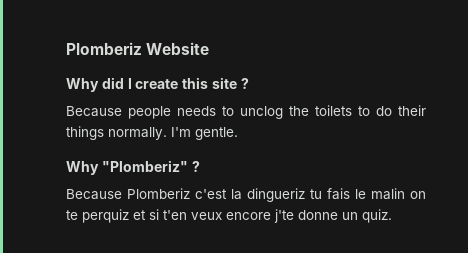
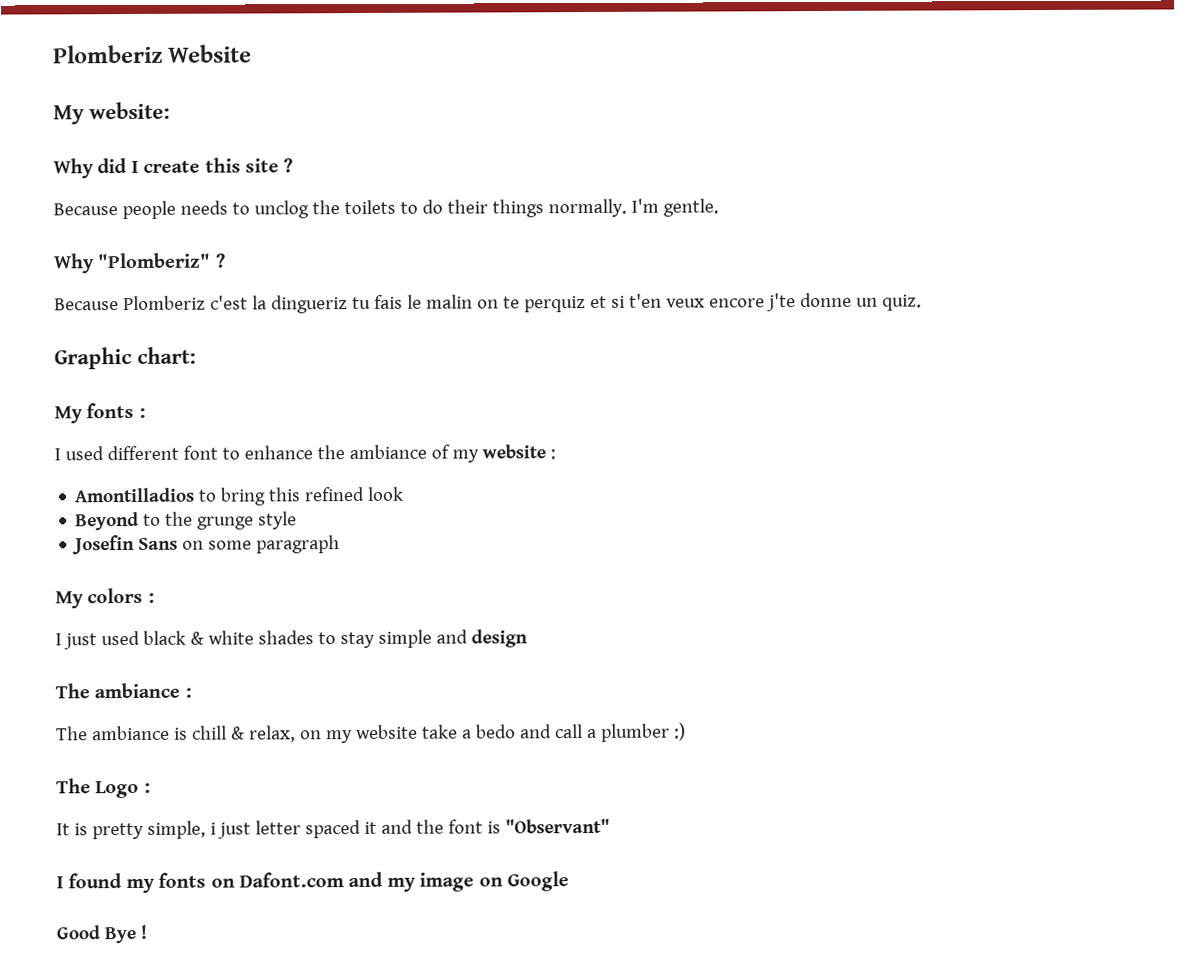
+ My website:
+ Graphic chart:
+ My fonts :
+ I used different font to enhance the ambiance of my website :
+ Amontilladios to bring this refined look
+ Beyond to the grunge style
+ Josefin Sans on some paragraph
+ My colors :
+ I just used black & white shades to stay simple and design
+ The ambiance :
+ The ambiance is chill & relax, on my website take a bedo and call a plumber :)
+ The Logo :
+ It is pretty simple, i just letter spaced it and the font is "Observant"
+ I found my fonts on Dafont.com and my image on Google
+ Good Bye !

